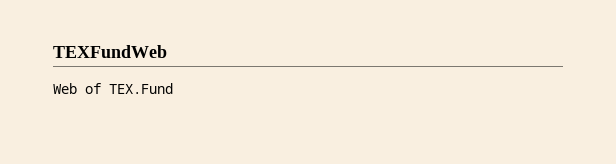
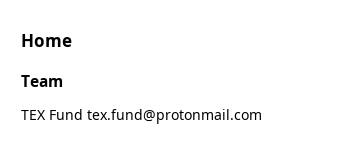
- TEXFundWeb
- Web of TEX.Fund
+ Home
+ Team
+ TEX Fund tex.fund@protonmail.com

